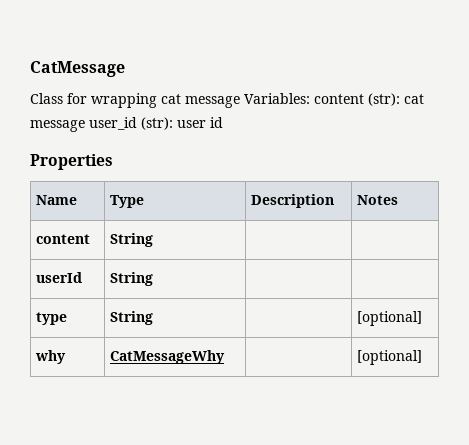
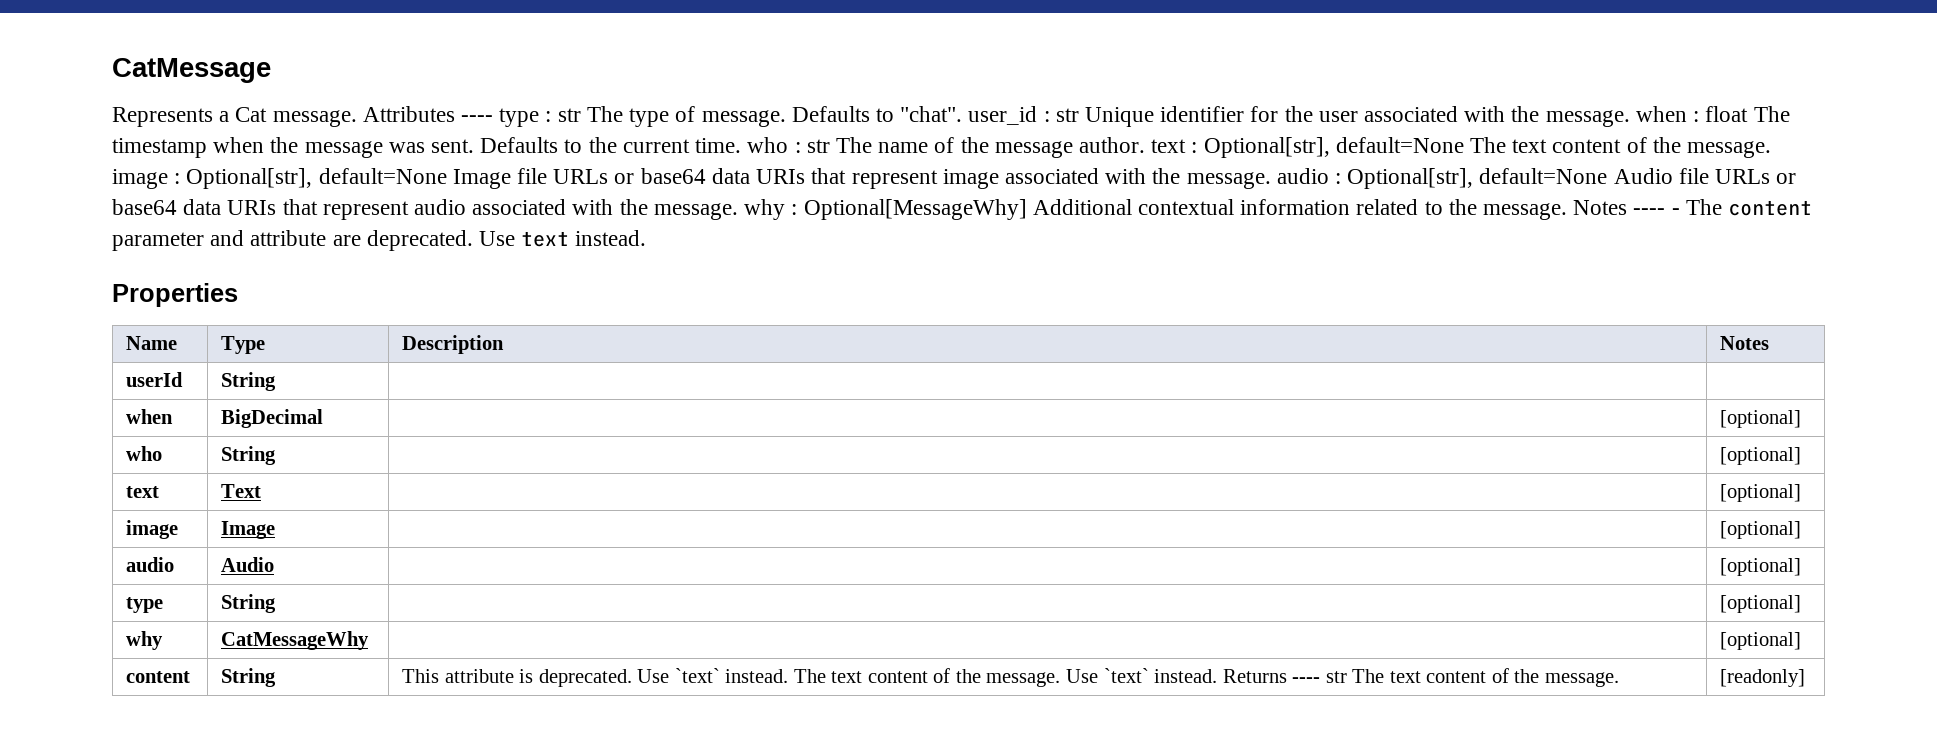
- Class for wrapping cat message Variables: content (str): cat message user_id (str): user id
+ Represents a Cat message. Attributes ---- type : str The type of message. Defaults to "chat". user_id : str Unique identifier for the user associated with the message. when : float The timestamp when the message was sent. Defaults to the current time. who : str The name of the message author. text : Optional[str], default=None The text content of the message. image : Optional[str], default=None Image file URLs or base64 data URIs that represent image associated with the message. audio : Optional[str], default=None Audio file URLs or base64 data URIs that represent audio associated with the message. why : Optional[MessageWhy] Additional contextual information related to the message. Notes ---- - The content parameter and attribute are deprecated. Use text instead.
- content | String | |
  userId | String | |
+ when | BigDecimal | | [optional]
+ who | String | | [optional]
+ text | Text | | [optional]
+ image | Image | | [optional]
+ audio | Audio | | [optional]
+ content | String | This attribute is deprecated. Use `text` instead. The text content of the message. Use `text` instead. Returns ---- str The text content of the message. | [readonly]

